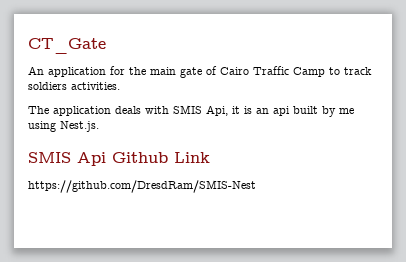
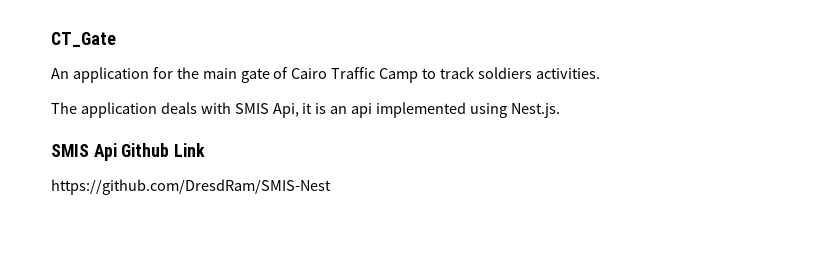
- The application deals with SMIS Api, it is an api built by me using Nest.js.
+ The application deals with SMIS Api, it is an api implemented using Nest.js.

